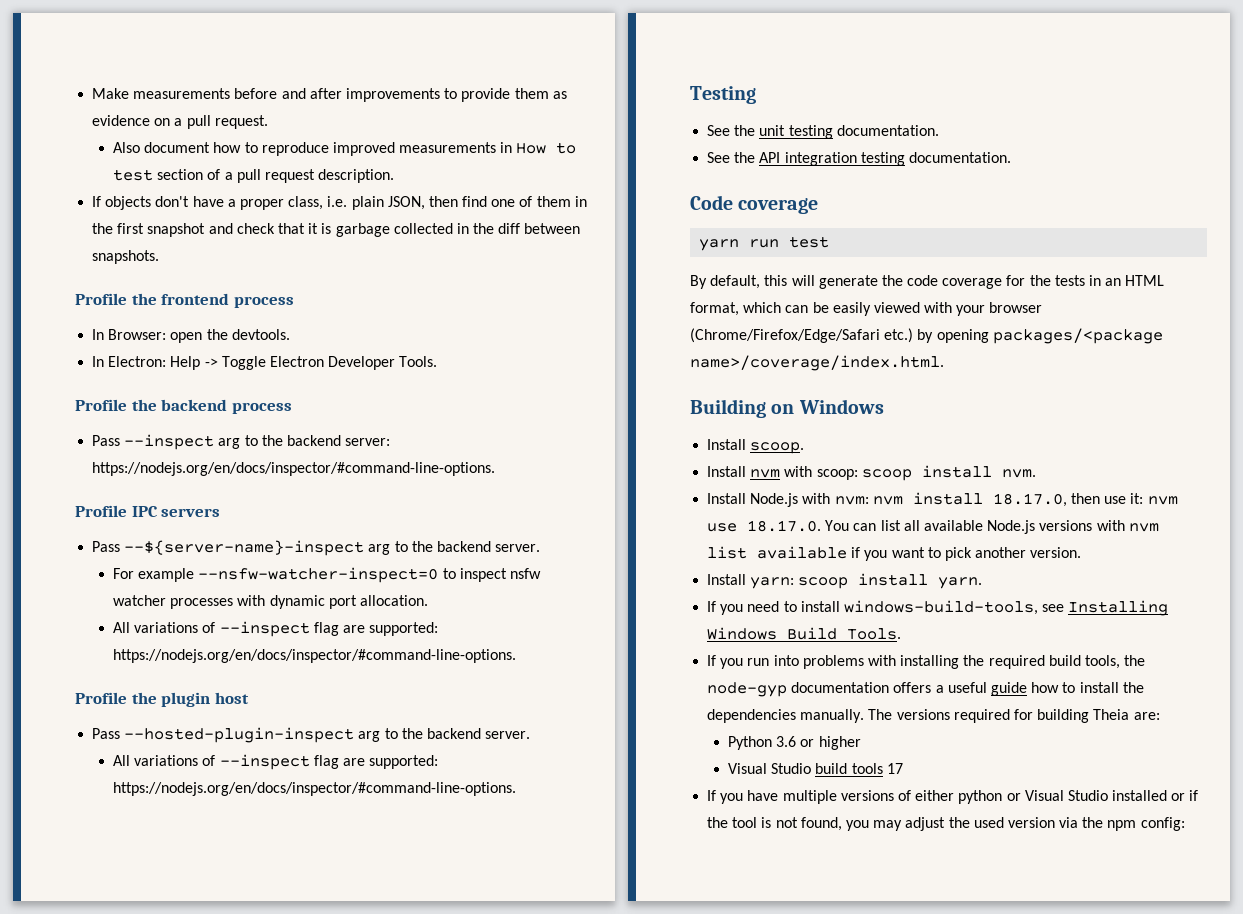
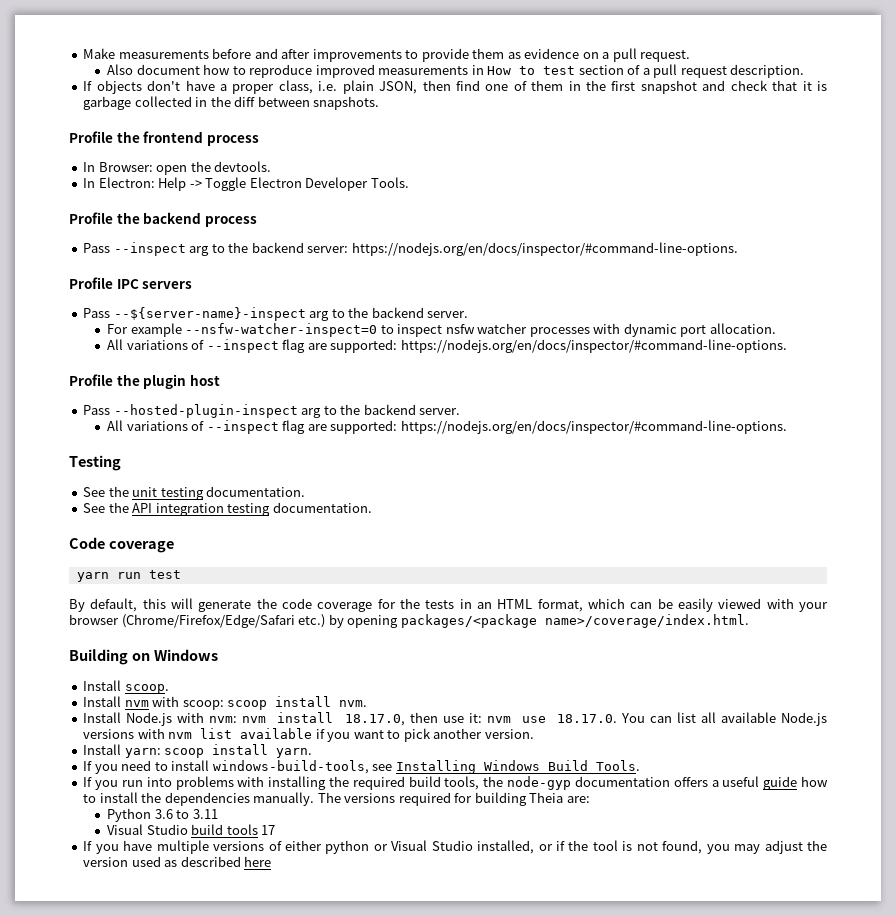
- Python 3.6 or higher
+ Python 3.6 to 3.11
- If you have multiple versions of either python or Visual Studio installed or if the tool is not found, you may adjust the used version via the npm config:
+ If you have multiple versions of either python or Visual Studio installed, or if the tool is not found, you may adjust the version used as described here

